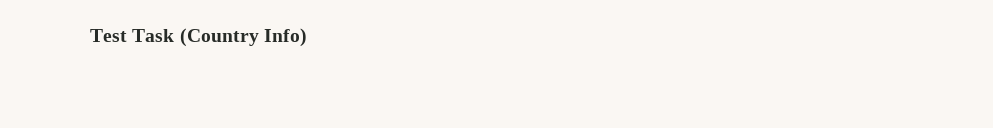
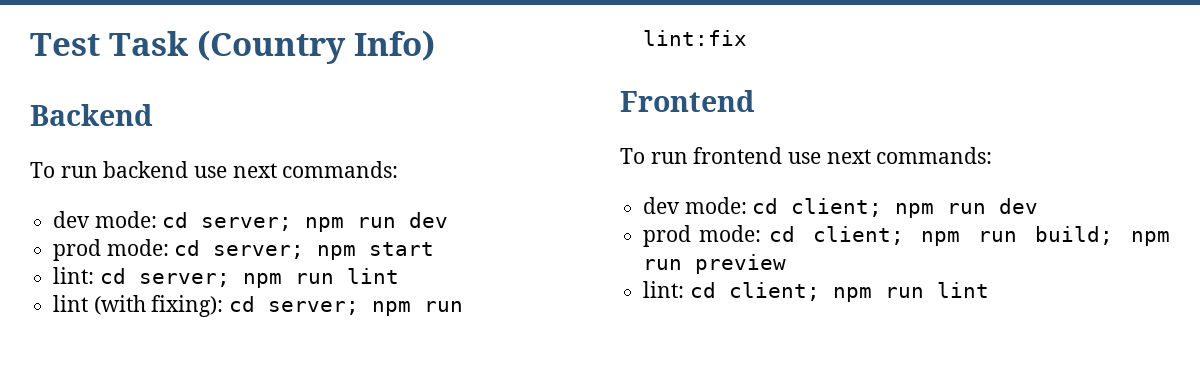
+ Backend
+ To run backend use next commands:
+ dev mode: cd server; npm run dev
+ prod mode: cd server; npm start
+ lint: cd server; npm run lint
+ lint (with fixing): cd server; npm run lint:fix
+ Frontend
+ To run frontend use next commands:
+ dev mode: cd client; npm run dev
+ prod mode: cd client; npm run build; npm run preview
+ lint: cd client; npm run lint

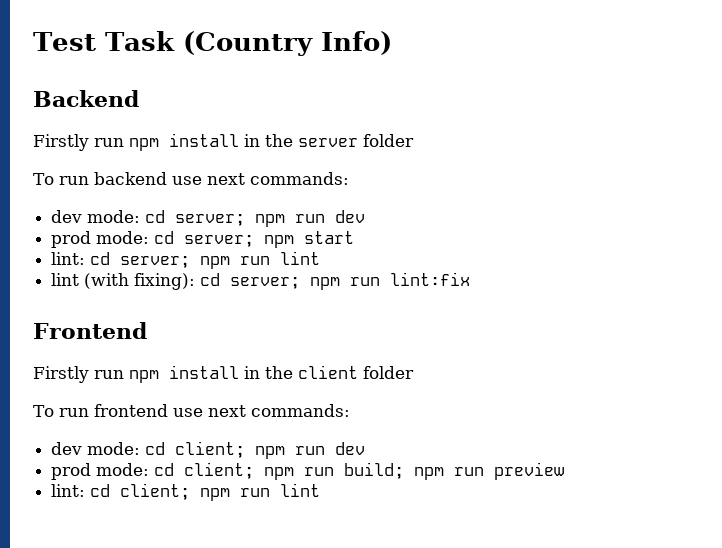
+ Firstly run npm install in the server folder
+ Firstly run npm install in the client folder

